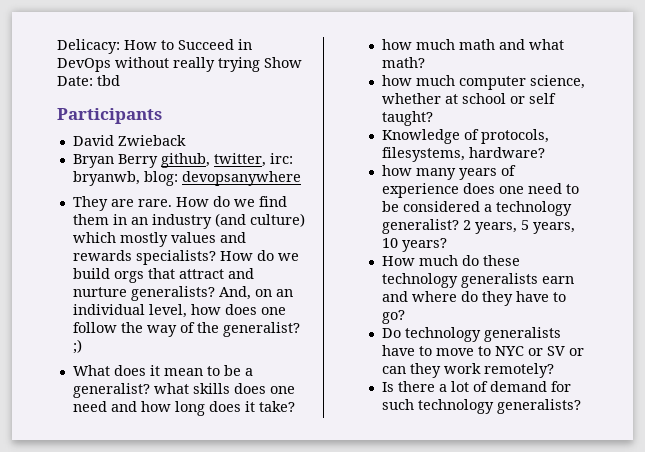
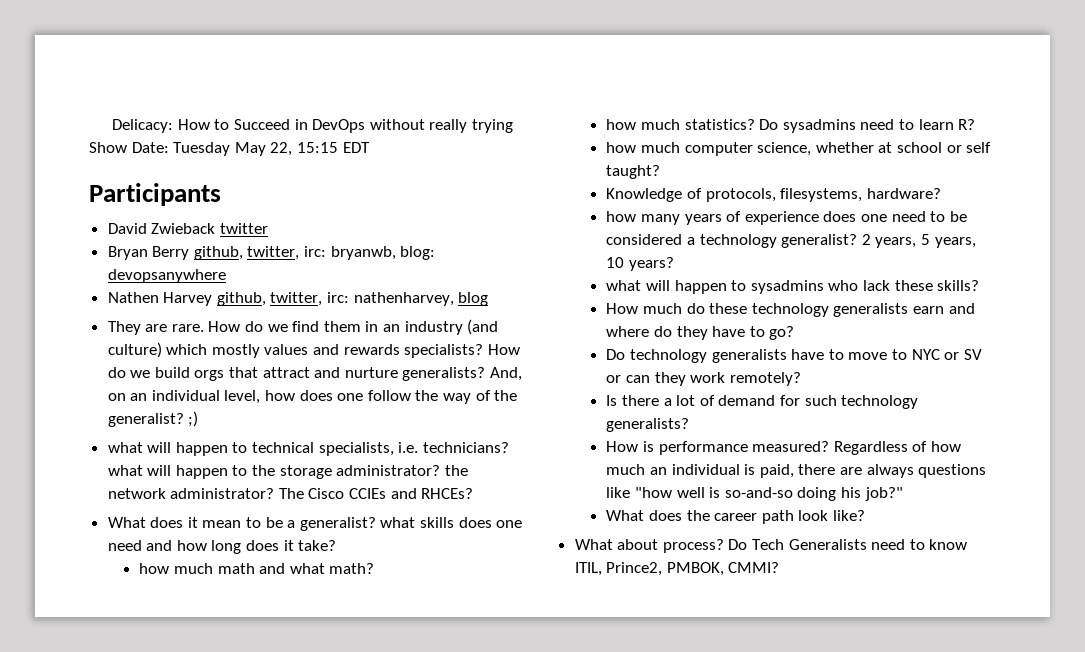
- Delicacy: How to Succeed in DevOps without really trying Show Date: tbd
+ Delicacy: How to Succeed in DevOps without really trying Show Date: Tuesday May 22, 15:15 EDT
- David Zwieback
+ David Zwieback twitter
+ Nathen Harvey github, twitter, irc: nathenharvey, blog
+ what will happen to technical specialists, i.e. technicians? what will happen to the storage administrator? the network administrator? The Cisco CCIEs and RHCEs?
+ how much statistics? Do sysadmins need to learn R?
+ what will happen to sysadmins who lack these skills?
+ How is performance measured? Regardless of how much an individual is paid, there are always questions like "how well is so-and-so doing his job?"
+ What does the career path look like?
+ What about process? Do Tech Generalists need to know ITIL, Prince2, PMBOK, CMMI?

